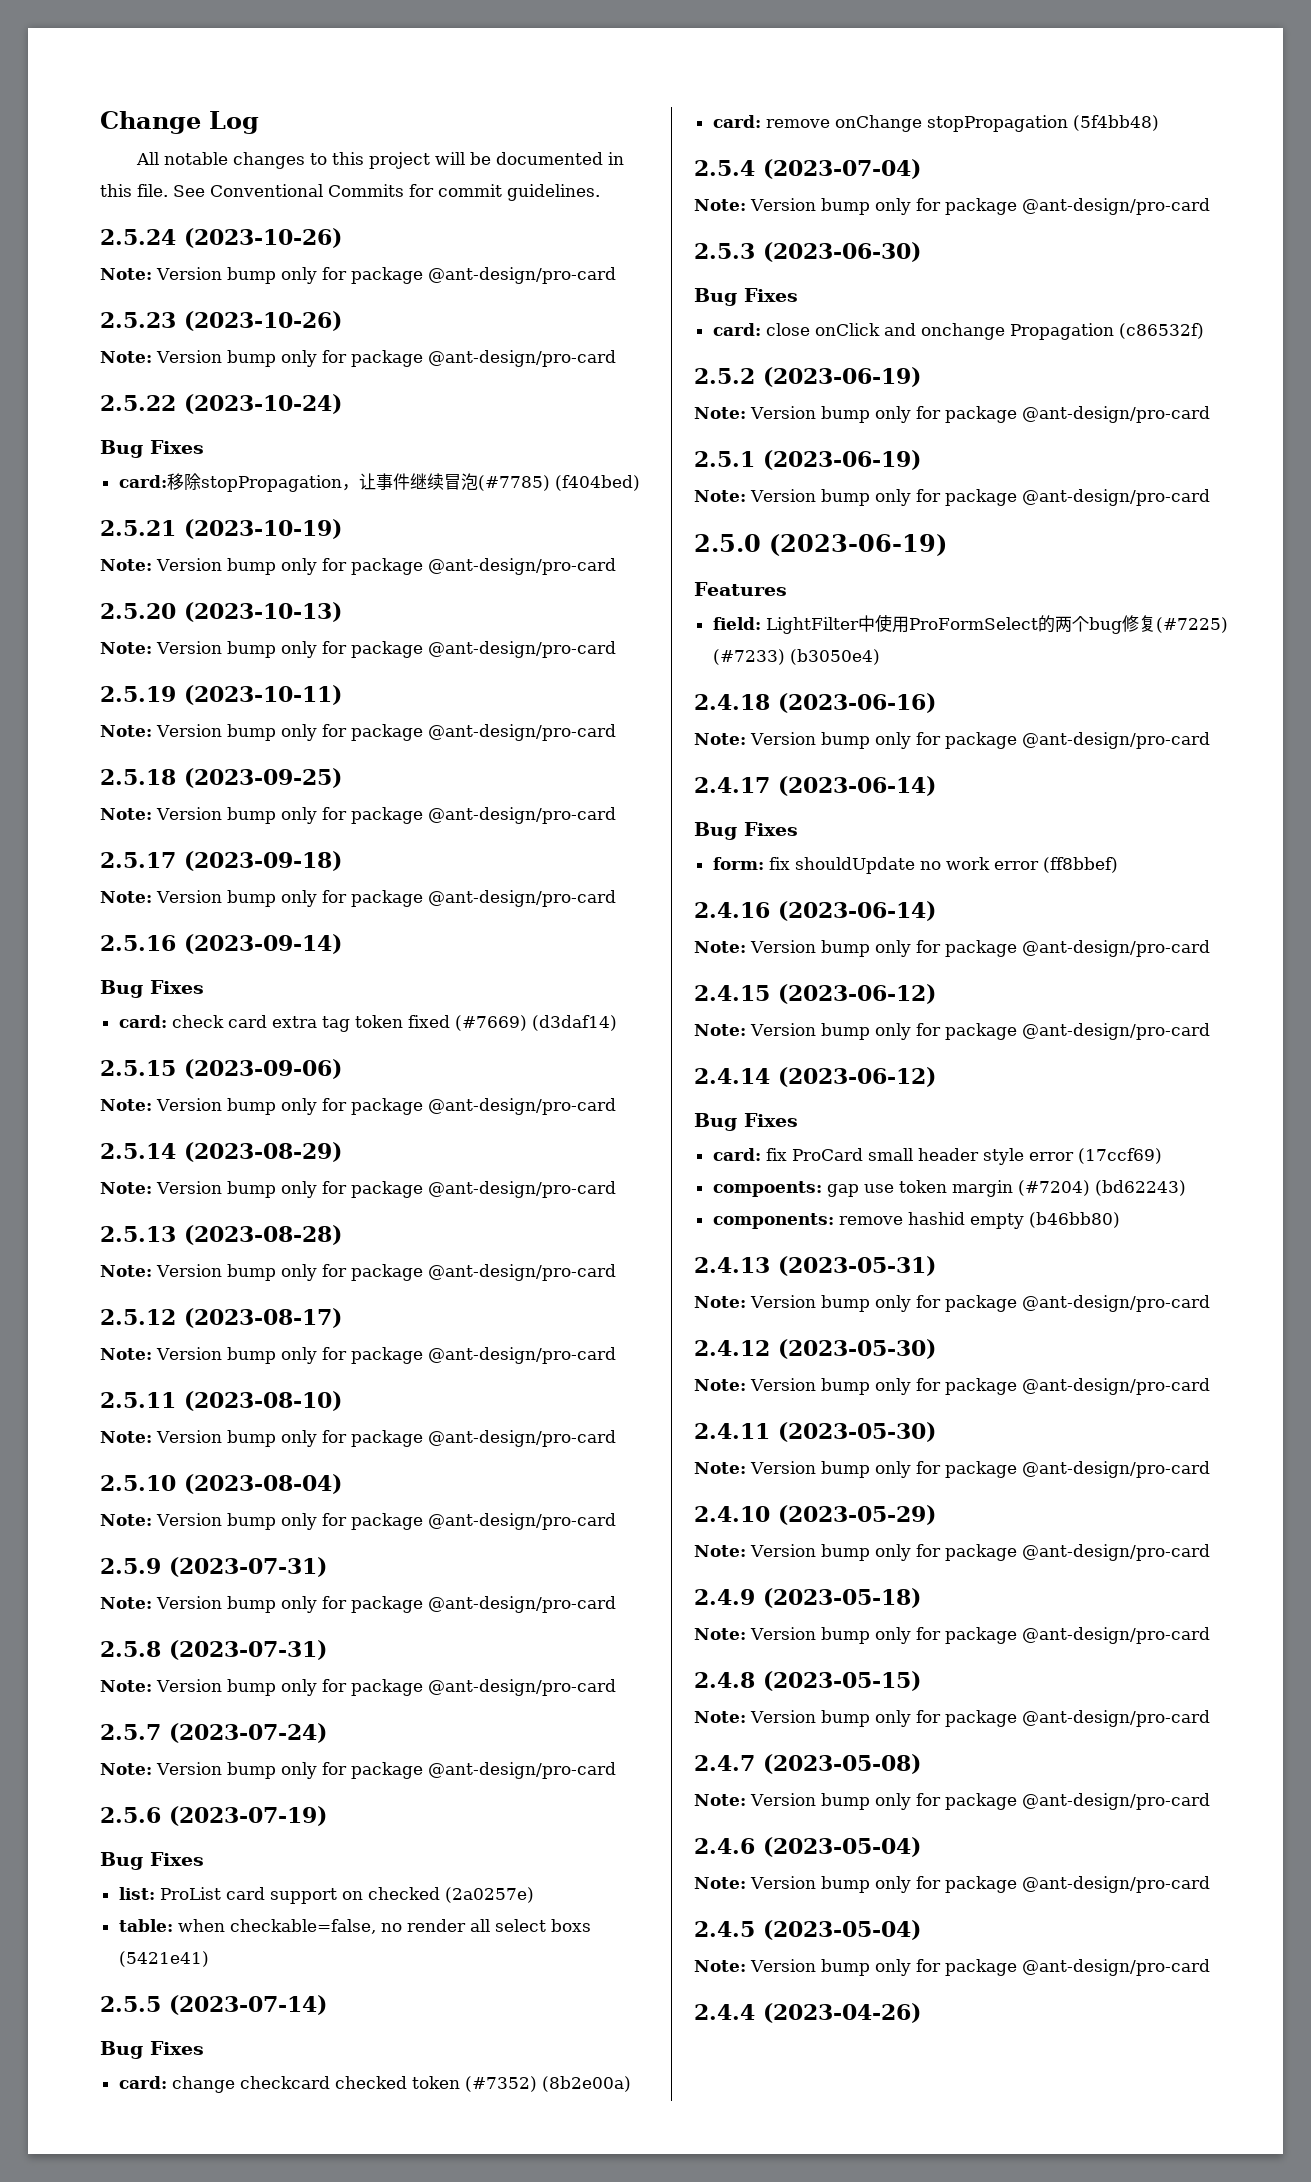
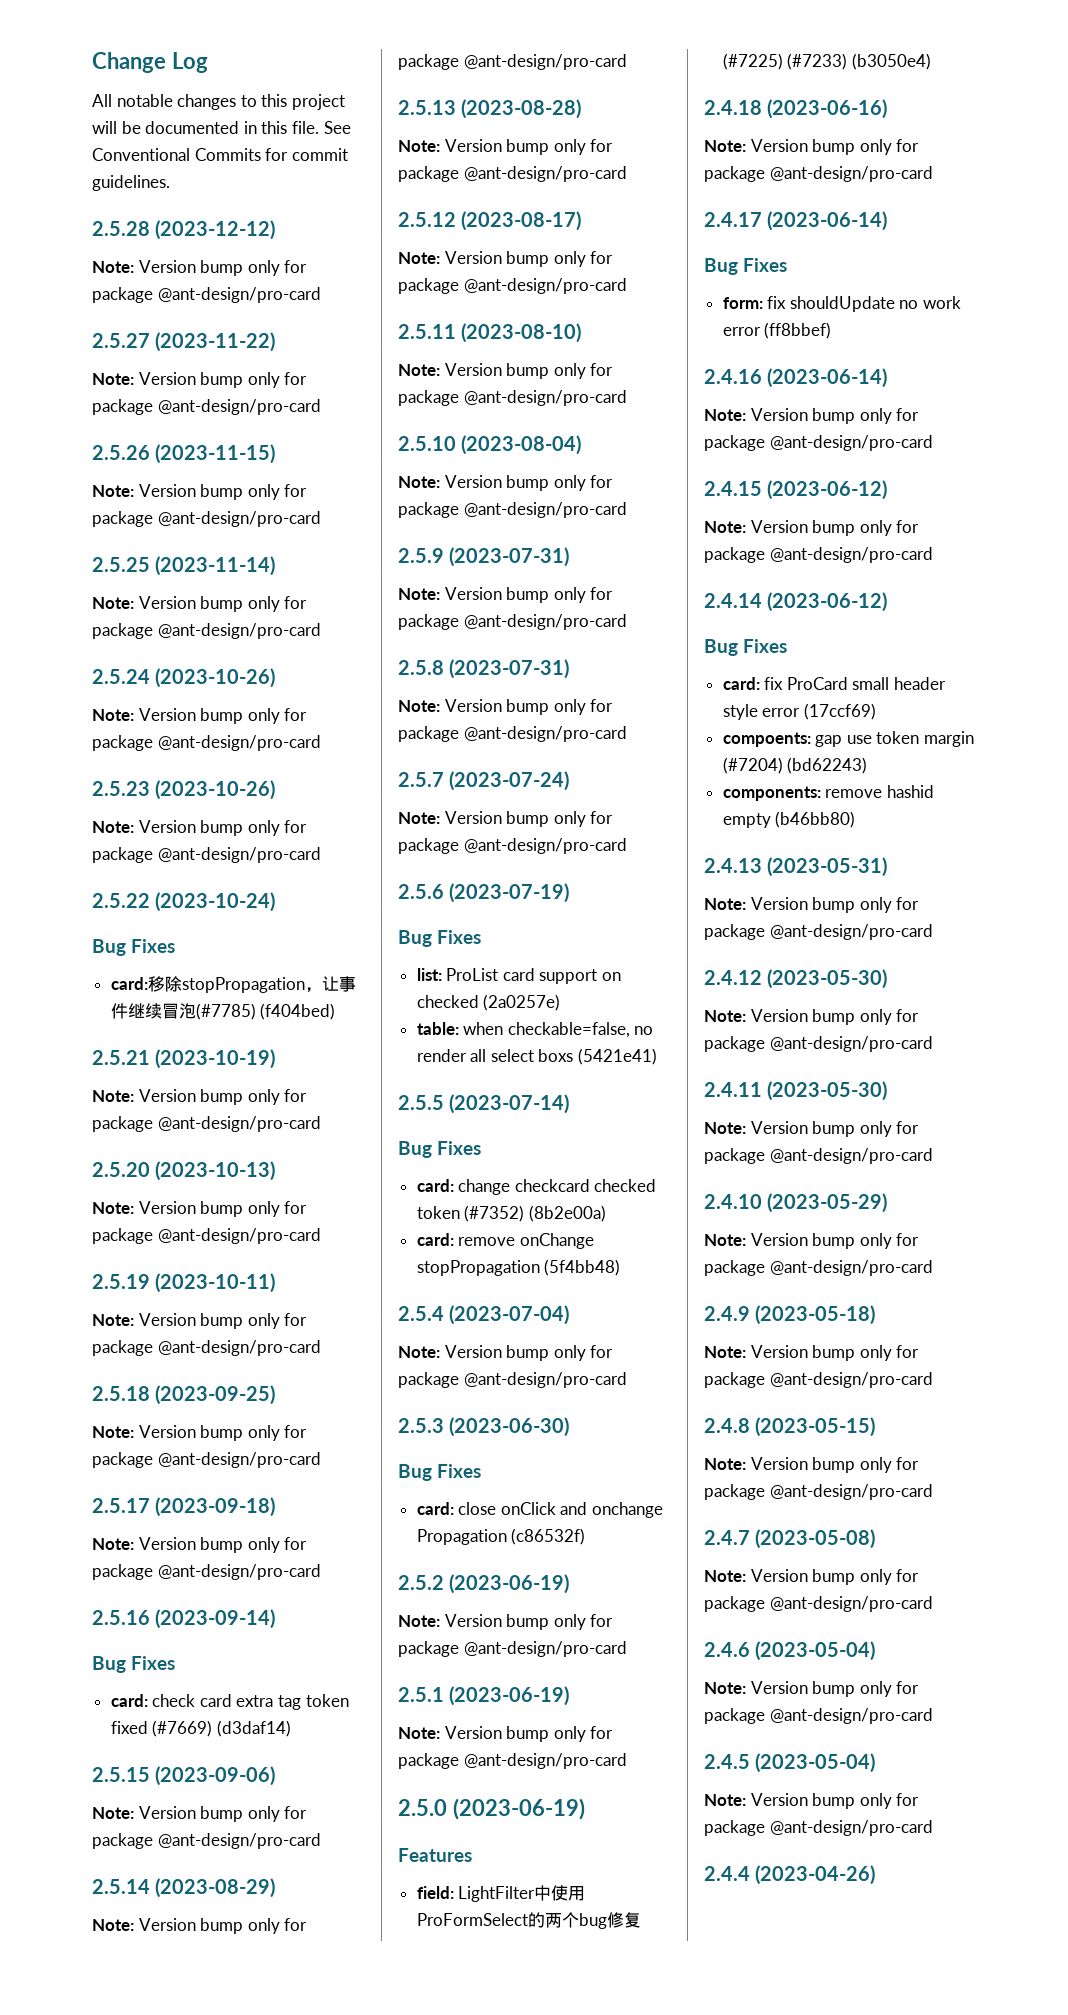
+ 2.5.28 (2023-12-12)
+ Note: Version bump only for package @ant-design/pro-card
+ 2.5.27 (2023-11-22)
+ Note: Version bump only for package @ant-design/pro-card
+ 2.5.26 (2023-11-15)
+ Note: Version bump only for package @ant-design/pro-card
+ 2.5.25 (2023-11-14)
+ Note: Version bump only for package @ant-design/pro-card

